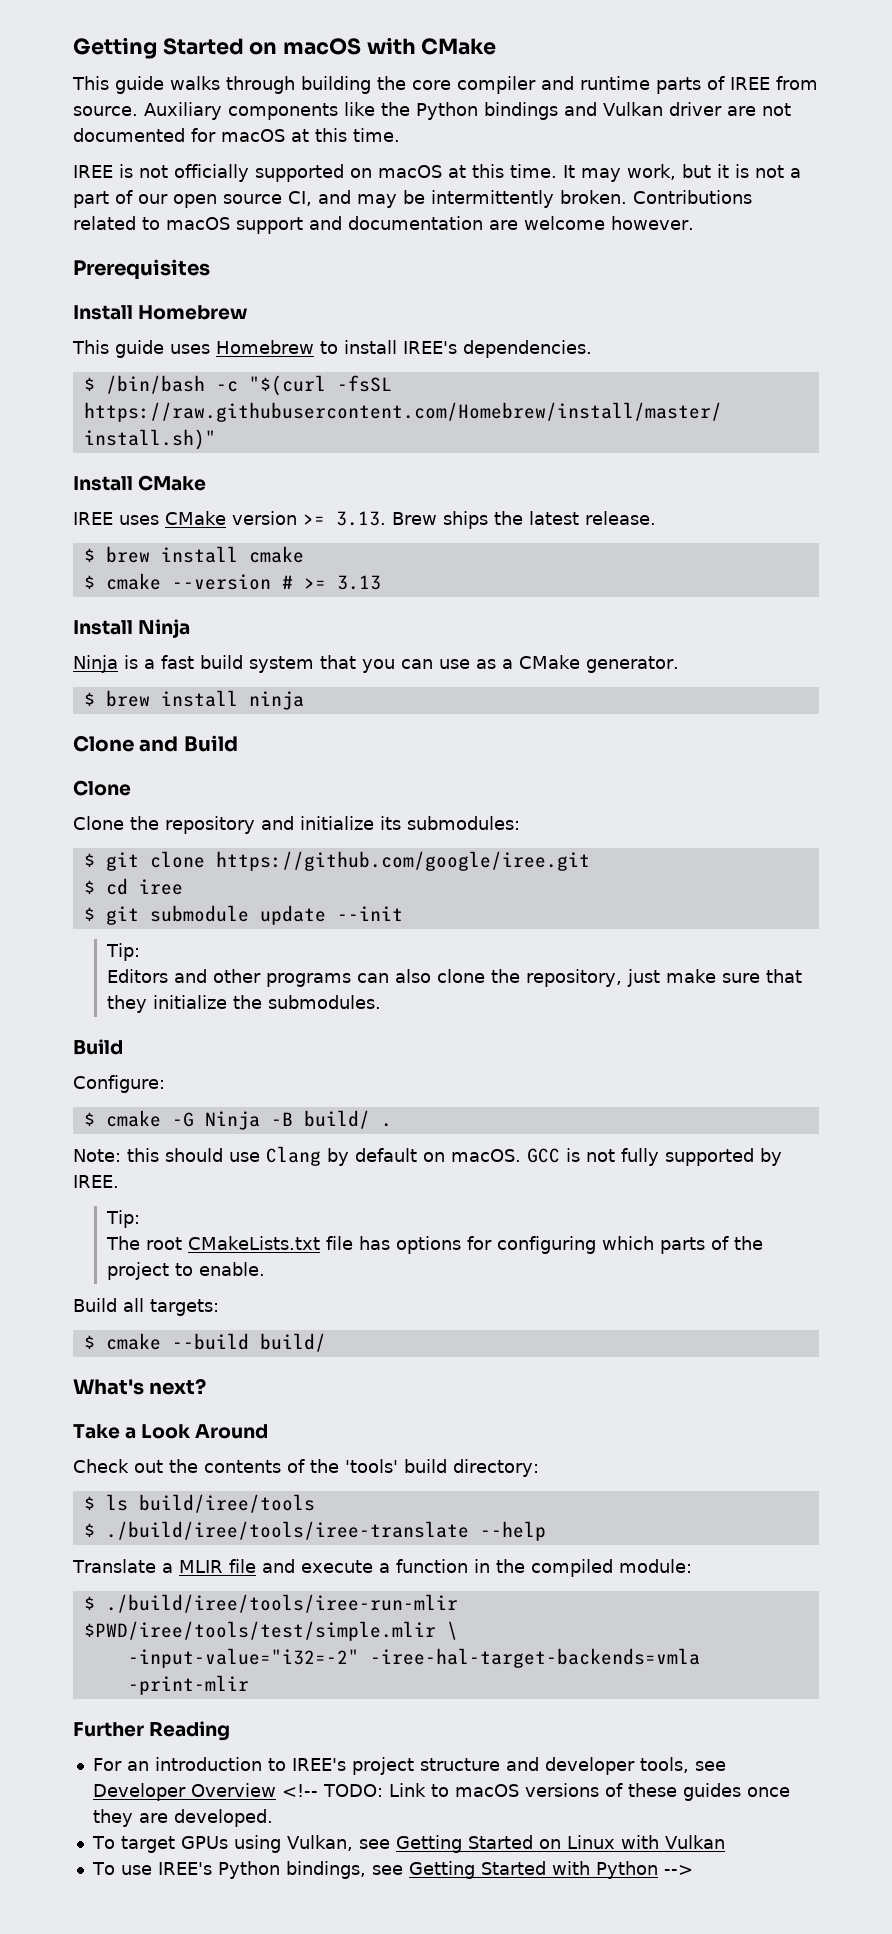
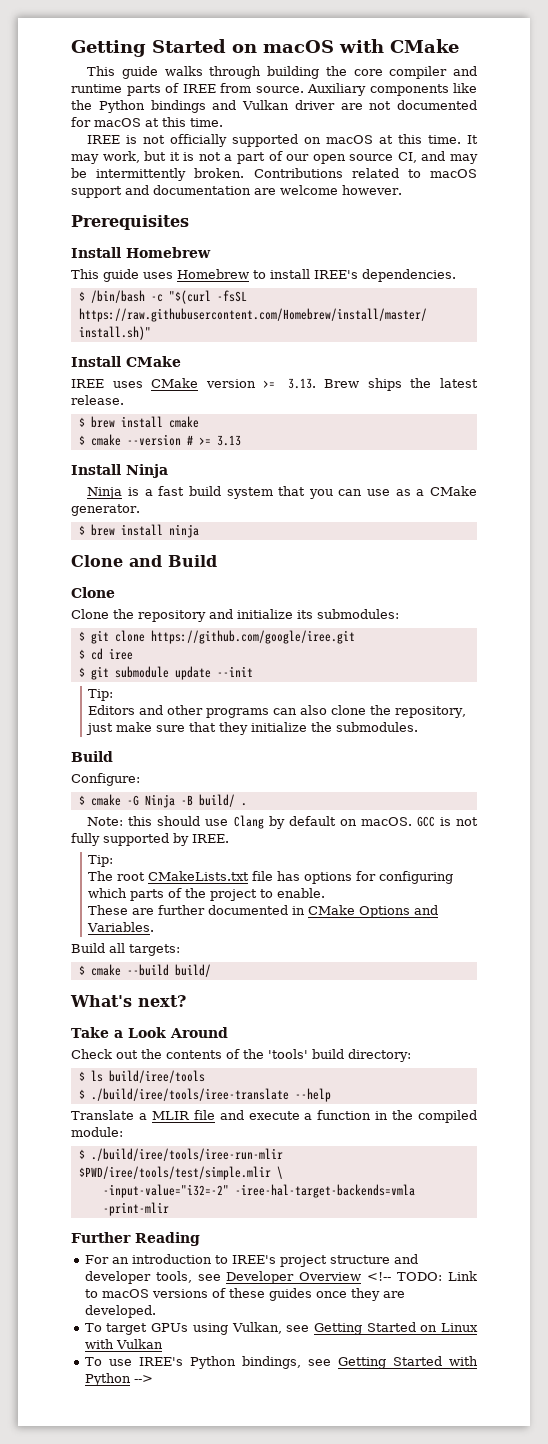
+ These are further documented in CMake Options and Variables.

